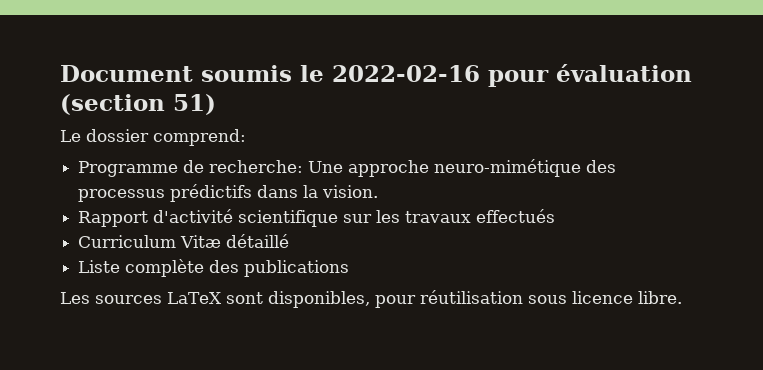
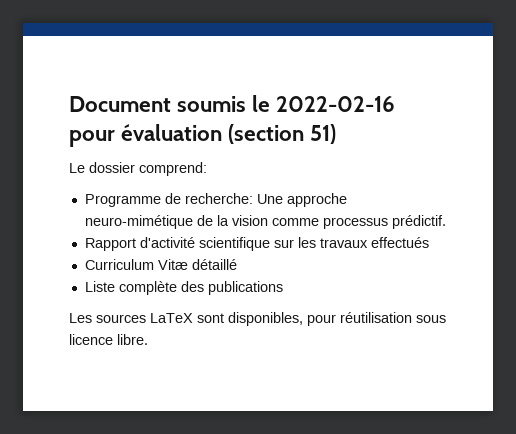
- Programme de recherche: Une approche neuro-mimétique des processus prédictifs dans la vision.
+ Programme de recherche: Une approche neuro-mimétique de la vision comme processus prédictif.

